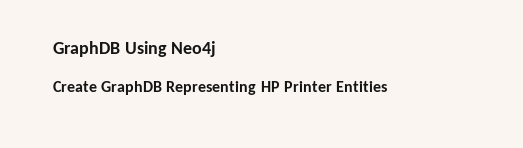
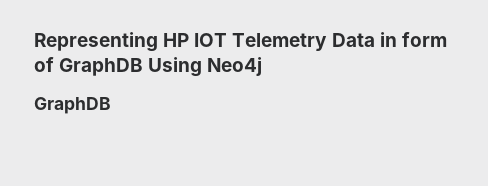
- GraphDB Using Neo4j
- Create GraphDB Representing HP Printer Entities
+ Representing HP IOT Telemetry Data in form of GraphDB Using Neo4j
+ GraphDB

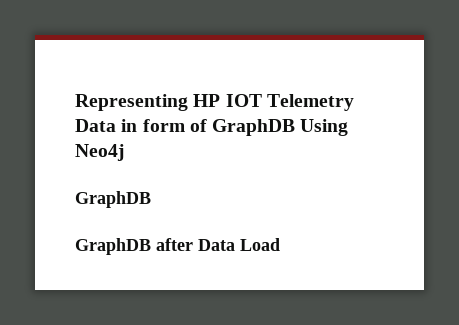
+ GraphDB after Data Load

